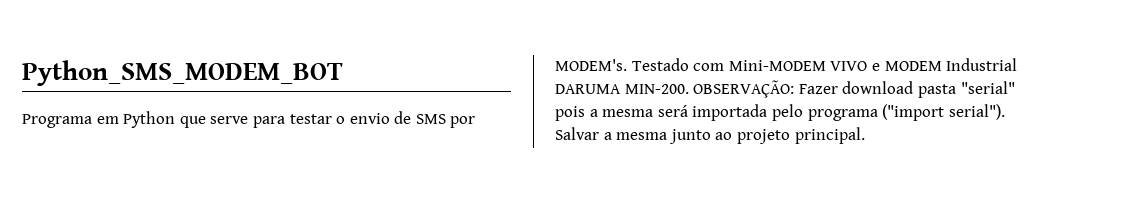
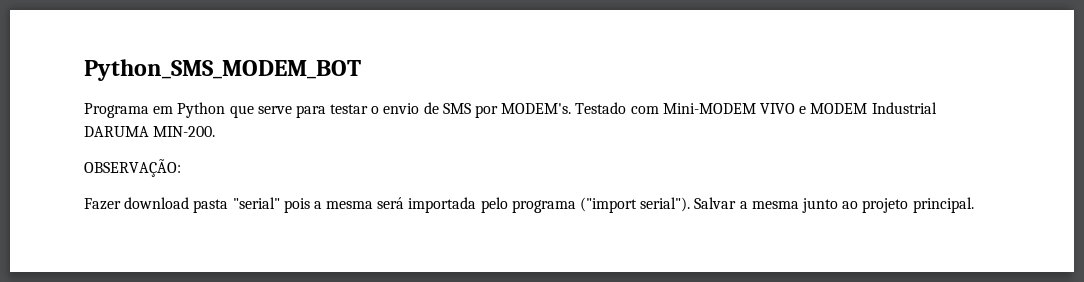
- Testado com Mini-MODEM VIVO e MODEM Industrial DARUMA MIN-200. OBSERVAÇÃO: Fazer download pasta "serial" pois a mesma será importada pelo programa ("import serial").
+ Testado com Mini-MODEM VIVO e MODEM Industrial DARUMA MIN-200.
+ OBSERVAÇÃO:
+ Fazer download pasta "serial" pois a mesma será importada pelo programa ("import serial").

